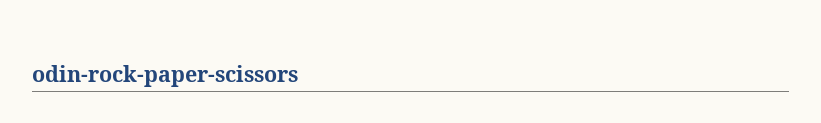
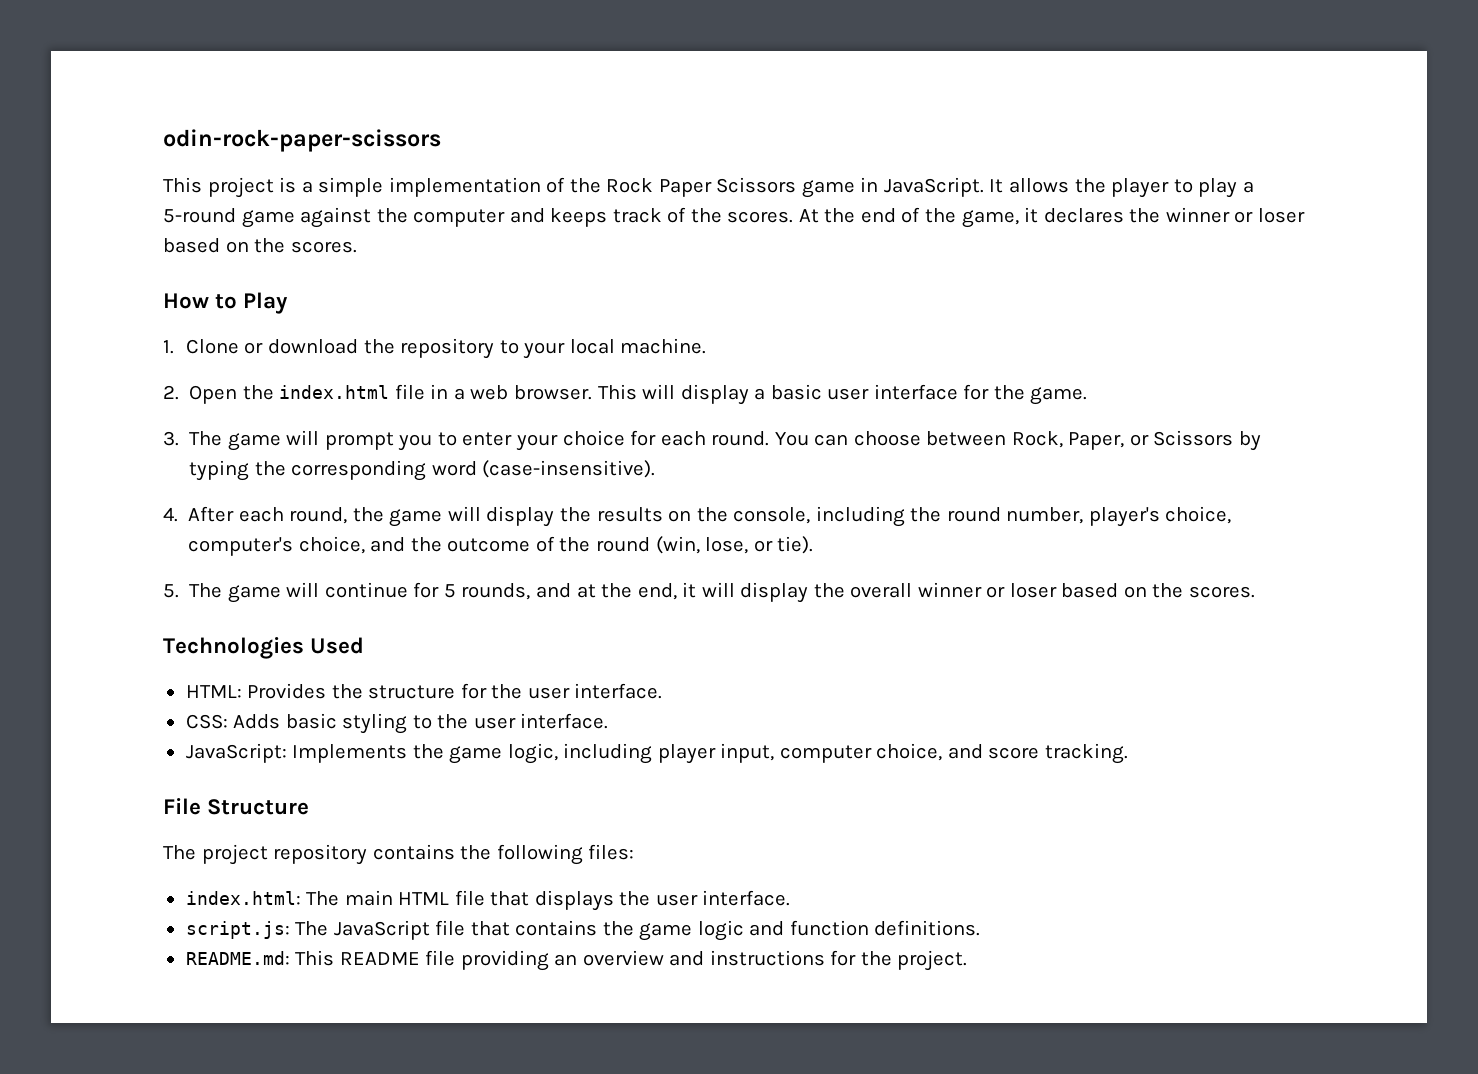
+ This project is a simple implementation of the Rock Paper Scissors game in JavaScript. It allows the player to play a 5-round game against the computer and keeps track of the scores. At the end of the game, it declares the winner or loser based on the scores.
+ How to Play
+ 1. Clone or download the repository to your local machine.
+ 2. Open the index.html file in a web browser. This will display a basic user interface for the game.
+ 3. The game will prompt you to enter your choice for each round. You can choose between Rock, Paper, or Scissors by typing the corresponding word (case-insensitive).
+ 4. After each round, the game will display the results on the console, including the round number, player's choice, computer's choice, and the outcome of the round (win, lose, or tie).
+ 5. The game will continue for 5 rounds, and at the end, it will display the overall winner or loser based on the scores.
+ Technologies Used
+ HTML: Provides the structure for the user interface.
+ CSS: Adds basic styling to the user interface.
+ JavaScript: Implements the game logic, including player input, computer choice, and score tracking.
+ File Structure
+ The project repository contains the following files:
+ index.html: The main HTML file that displays the user interface.
+ script.js: The JavaScript file that contains the game logic and function definitions.
+ README.md: This README file providing an overview and instructions for the project.

